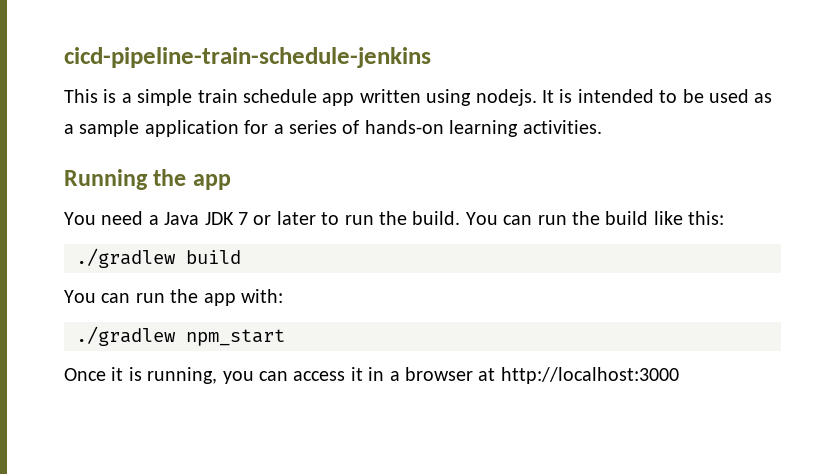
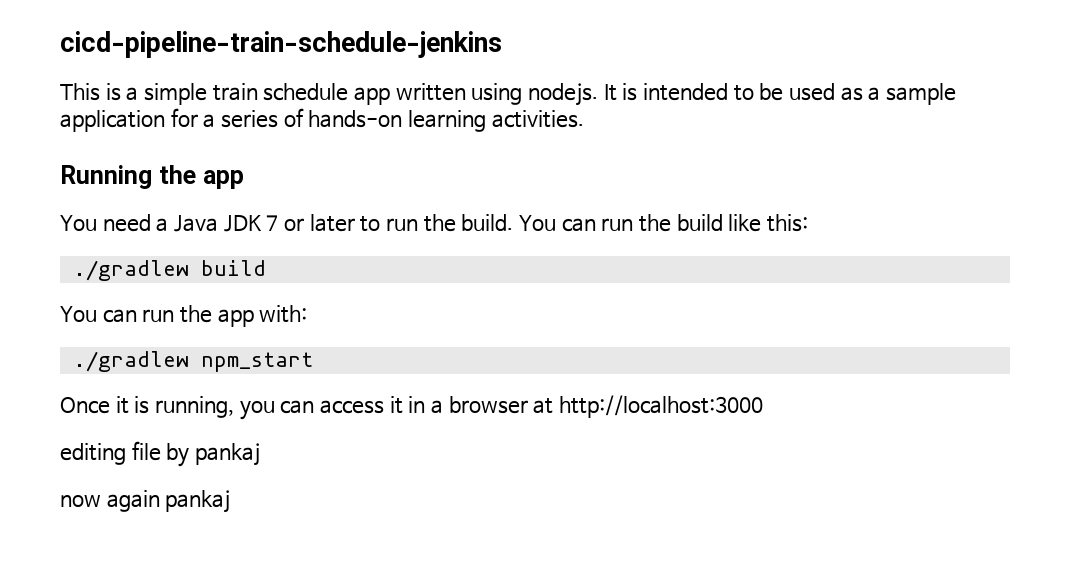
+ editing file by pankaj
+ now again pankaj

